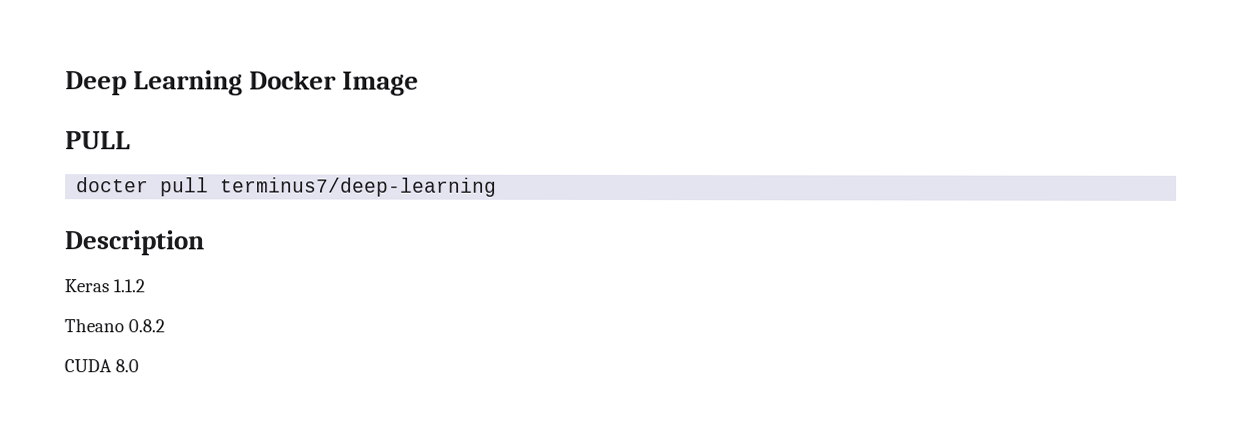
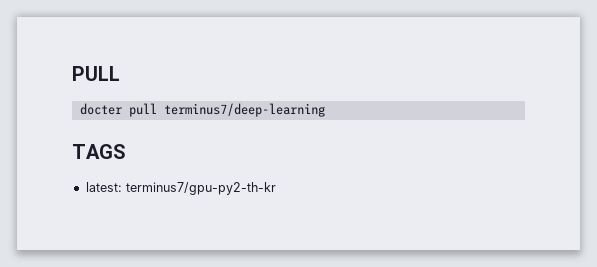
- Deep Learning Docker Image
- Description
- Keras 1.1.2
- Theano 0.8.2
- CUDA 8.0
+ TAGS
+ latest: terminus7/gpu-py2-th-kr

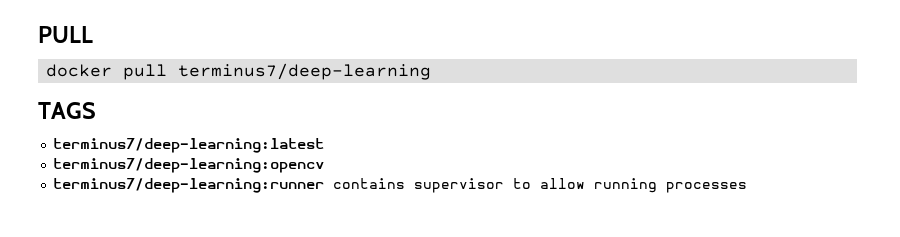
- docter pull terminus7/deep-learning
+ docker pull terminus7/deep-learning
- latest: terminus7/gpu-py2-th-kr
+ terminus7/deep-learning:latest
+ terminus7/deep-learning:opencv
+ terminus7/deep-learning:runner contains supervisor to allow running processes

